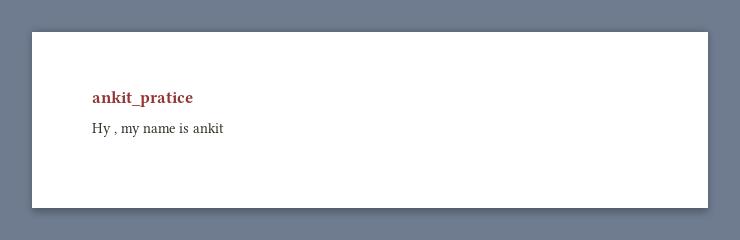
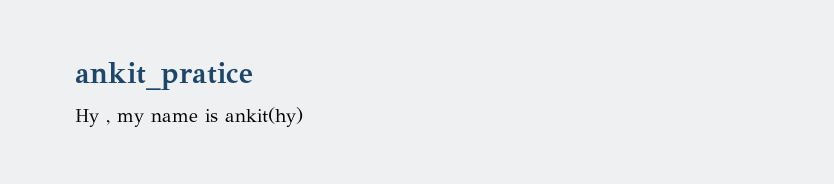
- Hy , my name is ankit
+ Hy , my name is ankit(hy)

